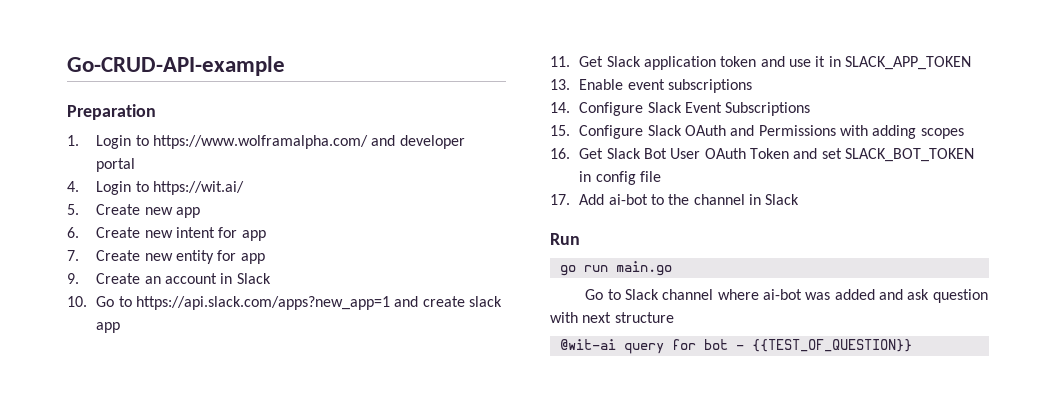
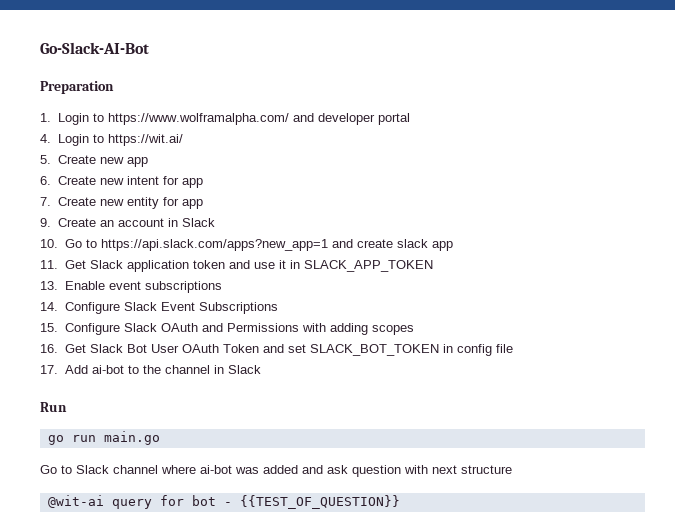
- Go-CRUD-API-example
+ Go-Slack-AI-Bot

